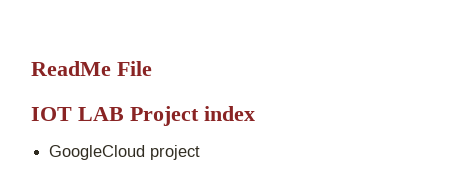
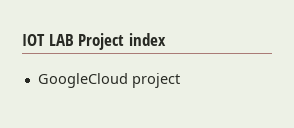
- ReadMe File

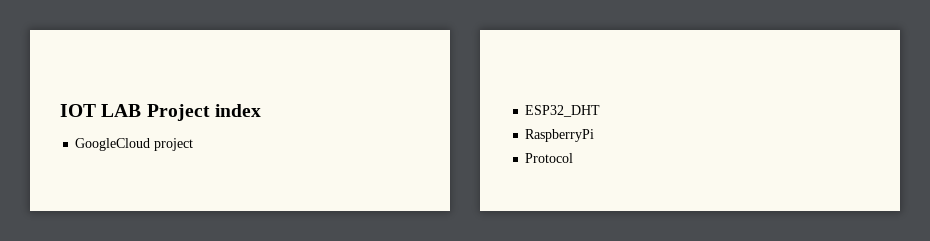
+ ESP32_DHT
+ RaspberryPi
+ Protocol

